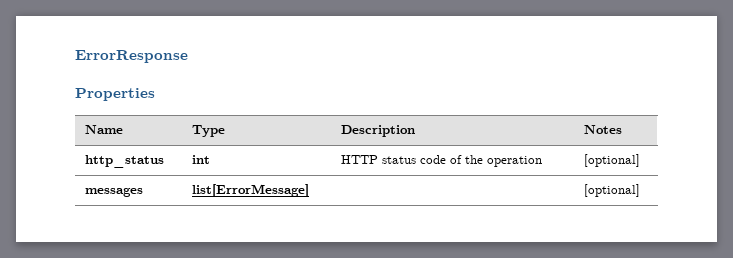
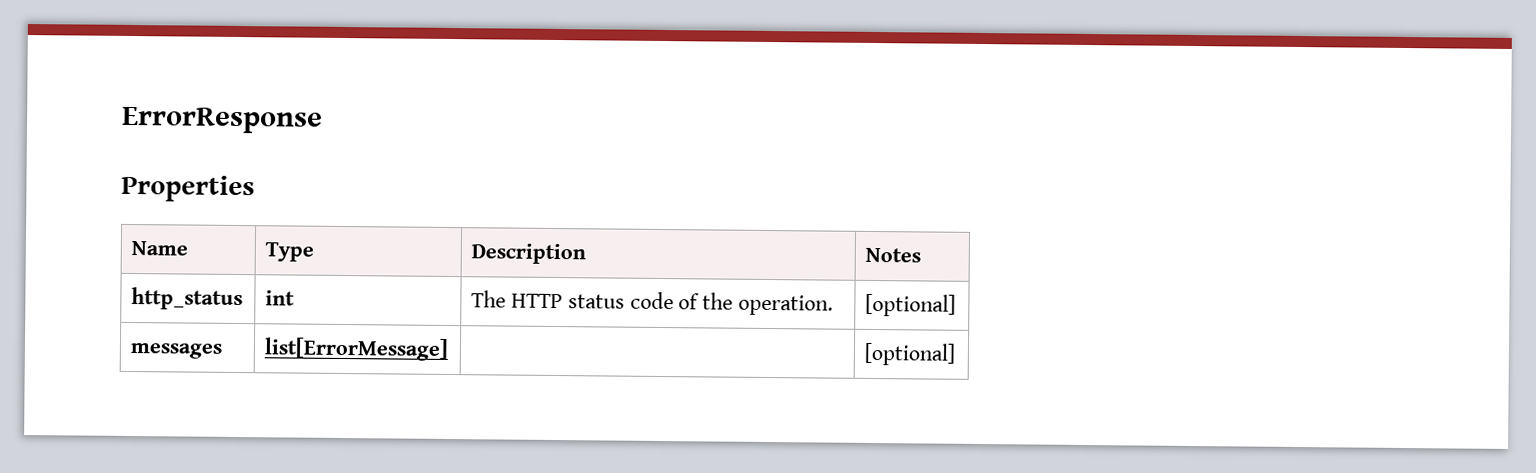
- http_status | int | HTTP status code of the operation | [optional]
+ http_status | int | The HTTP status code of the operation. | [optional]

